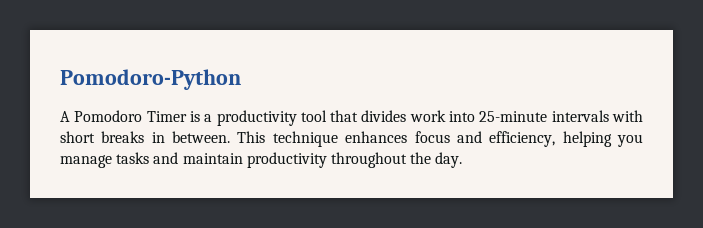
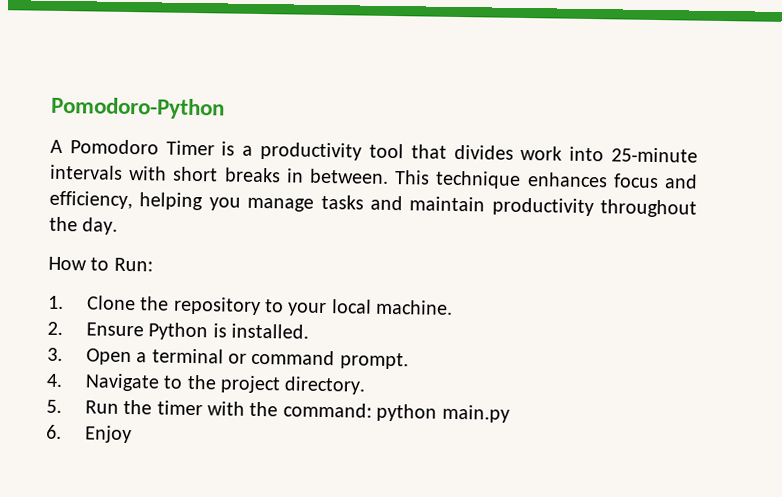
+ How to Run:
+ 1. Clone the repository to your local machine.
+ 2. Ensure Python is installed.
+ 3. Open a terminal or command prompt.
+ 4. Navigate to the project directory.
+ 5. Run the timer with the command: python main.py
+ 6. Enjoy

